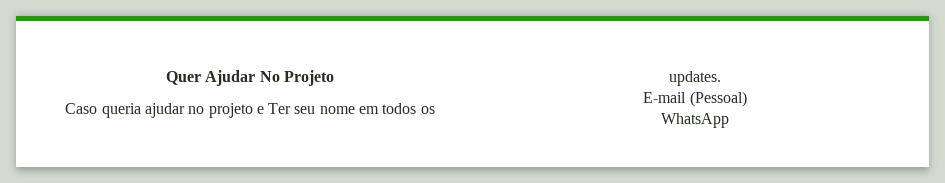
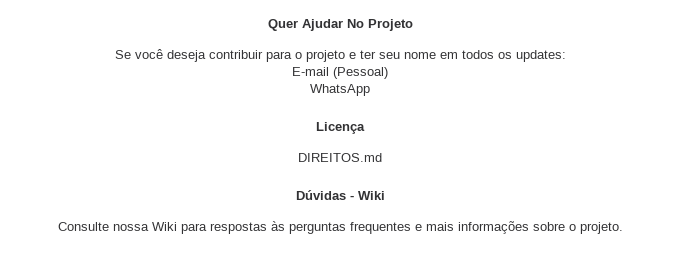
- Caso queria ajudar no projeto e Ter seu nome em todos os updates.
+ Se você deseja contribuir para o projeto e ter seu nome em todos os updates:
+ Licença
+ DIREITOS.md
+ Dúvidas - Wiki
+ Consulte nossa Wiki para respostas às perguntas frequentes e mais informações sobre o projeto.

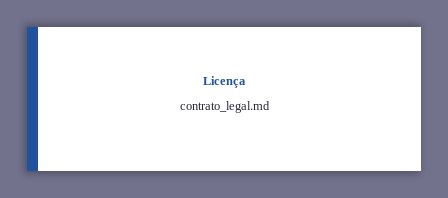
- Quer Ajudar No Projeto
- Se você deseja contribuir para o projeto e ter seu nome em todos os updates:
- E-mail (Pessoal)
- WhatsApp
  Licença
- DIREITOS.md
- Dúvidas - Wiki
- Consulte nossa Wiki para respostas às perguntas frequentes e mais informações sobre o projeto.
+ contrato_legal.md

